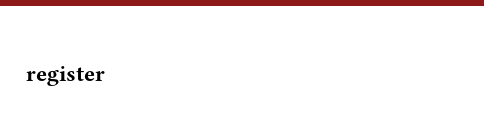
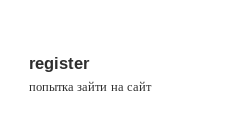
+ попытка зайти на сайт

